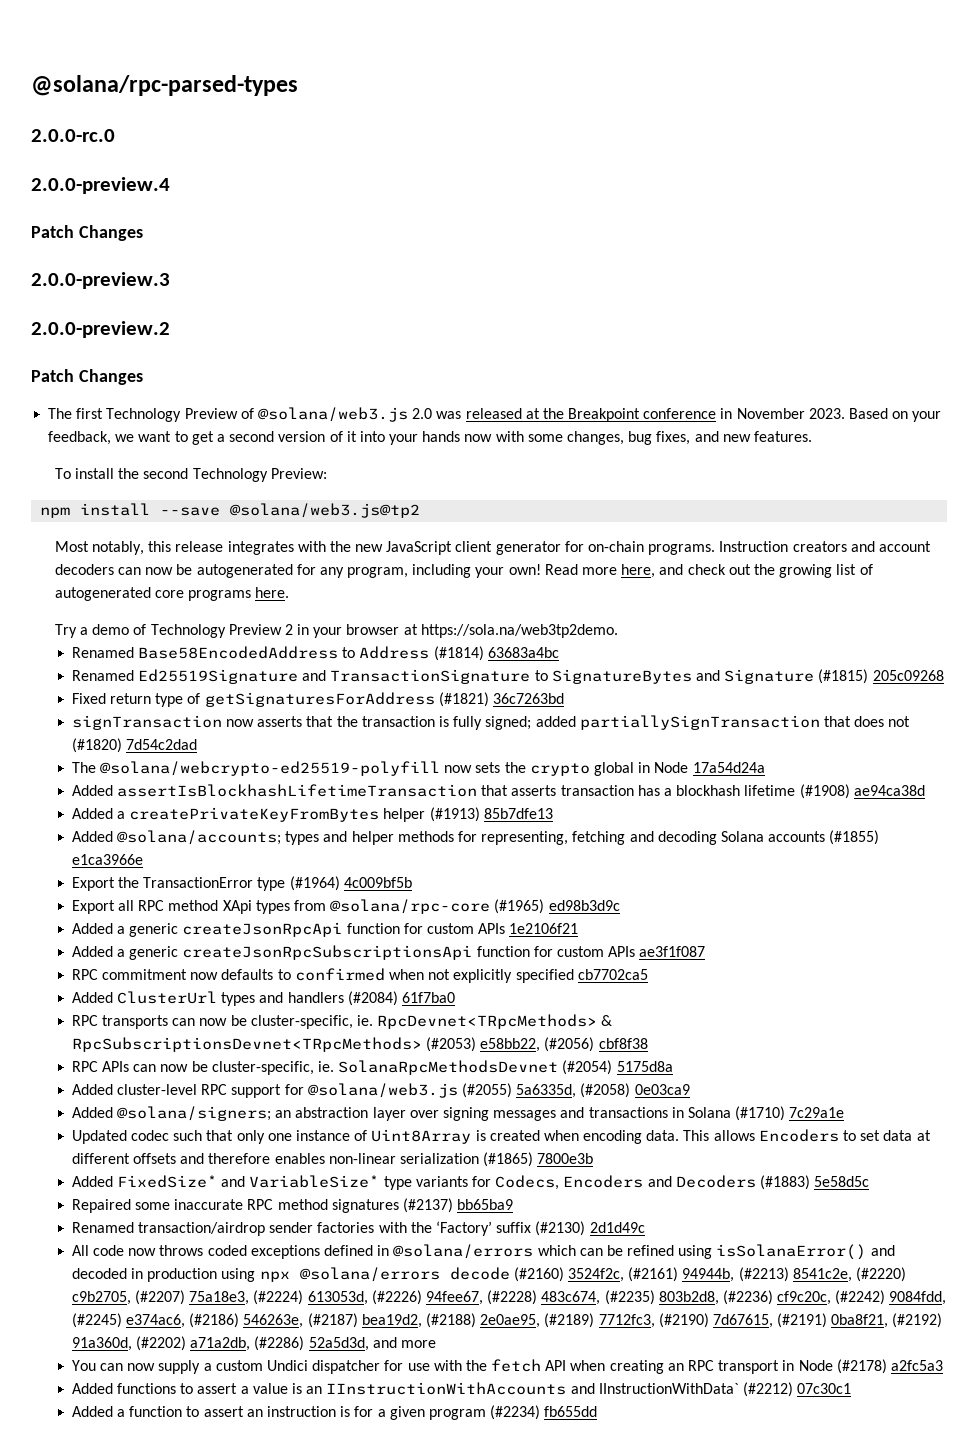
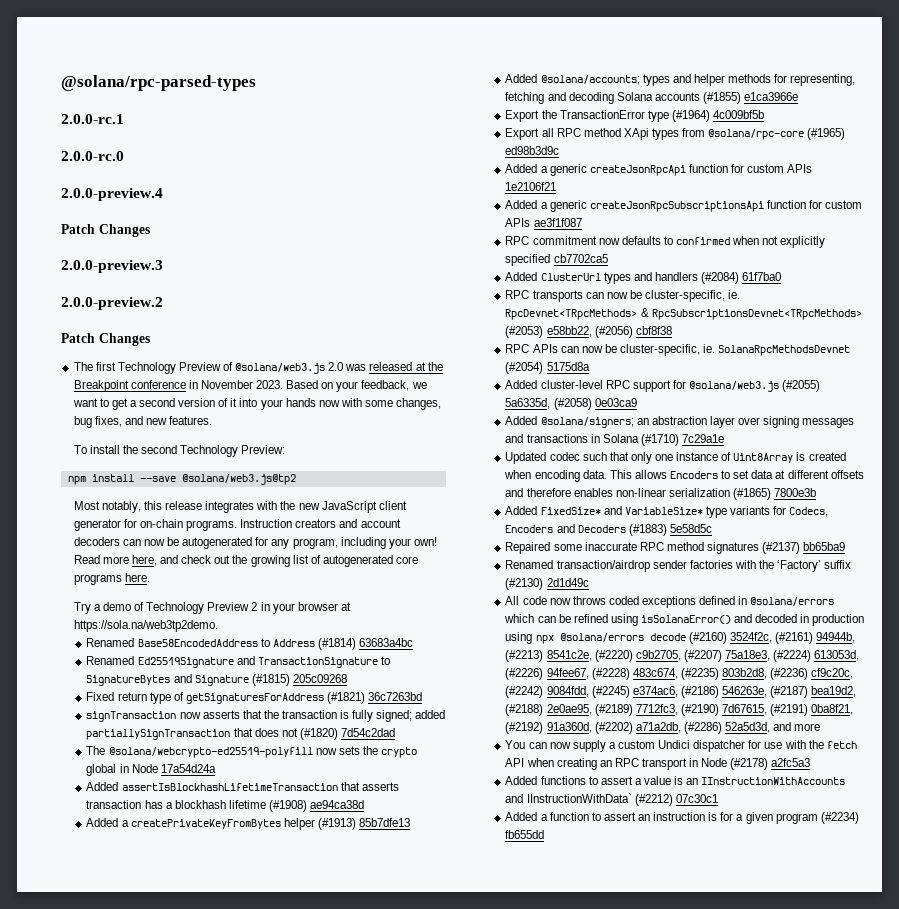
+ 2.0.0-rc.1

